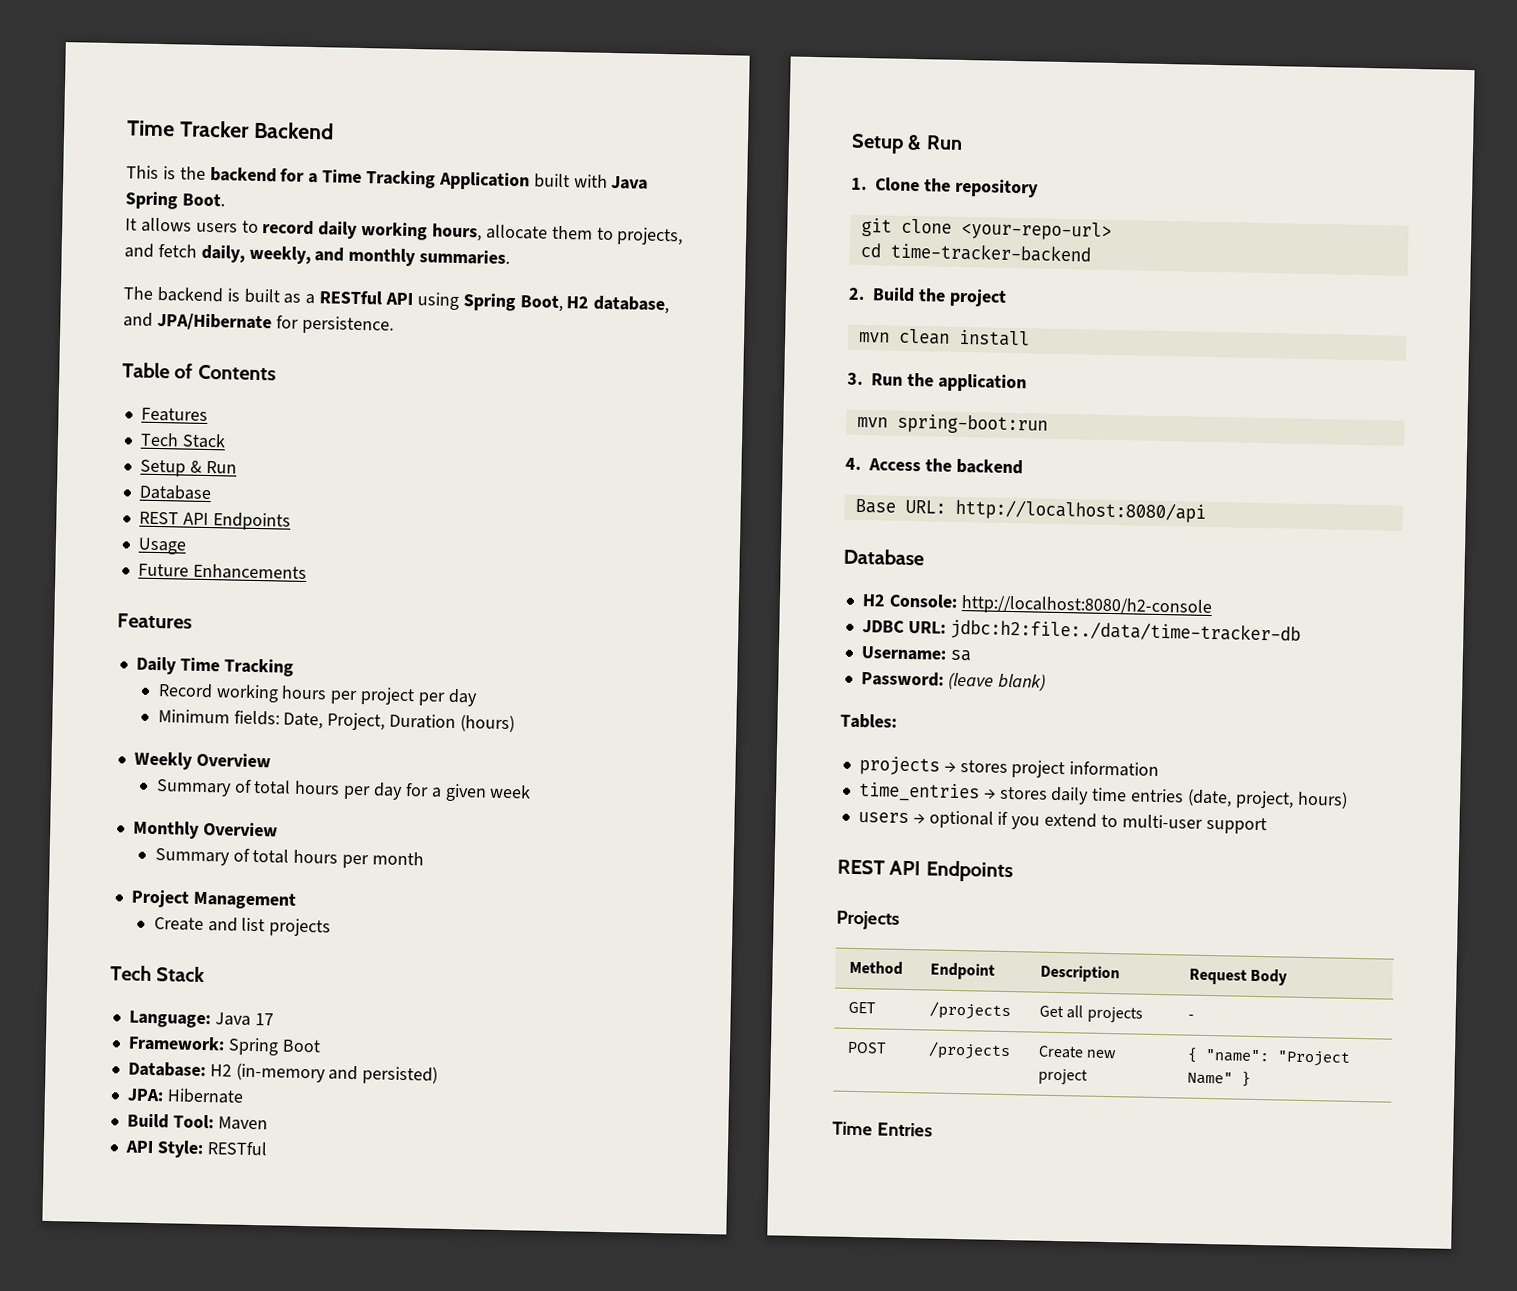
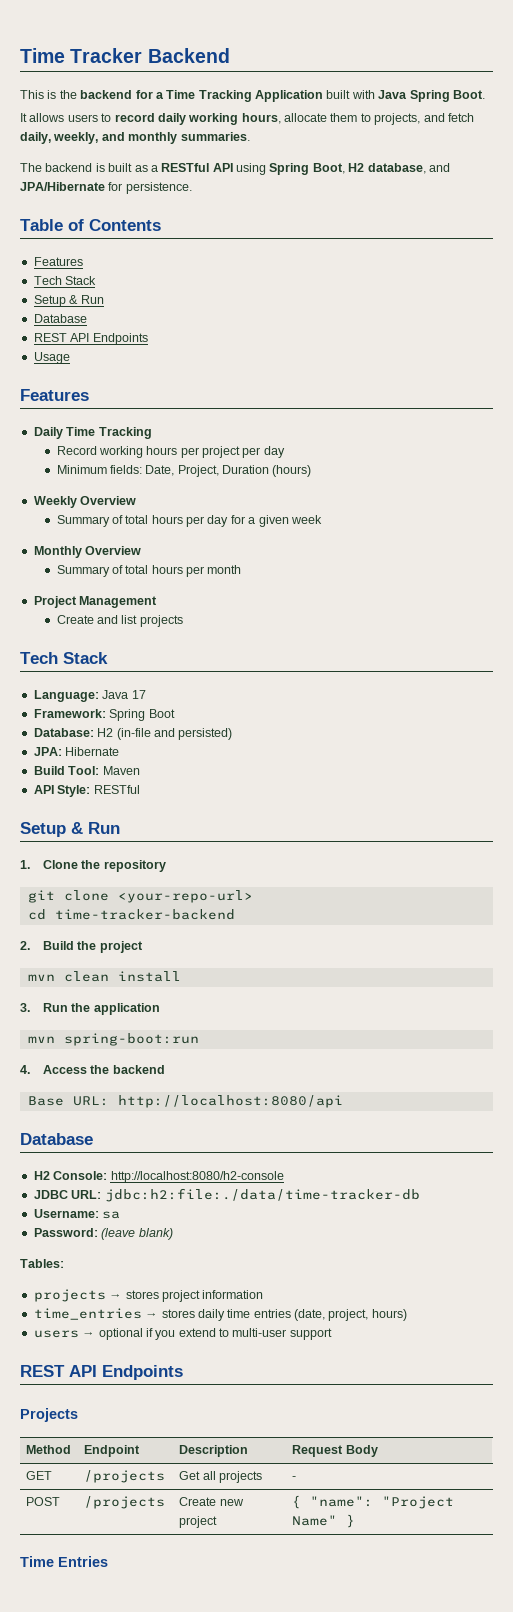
- Future Enhancements
- Database: H2 (in-memory and persisted)
+ Database: H2 (in-file and persisted)

